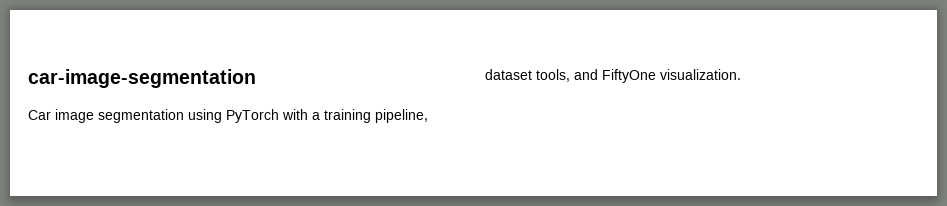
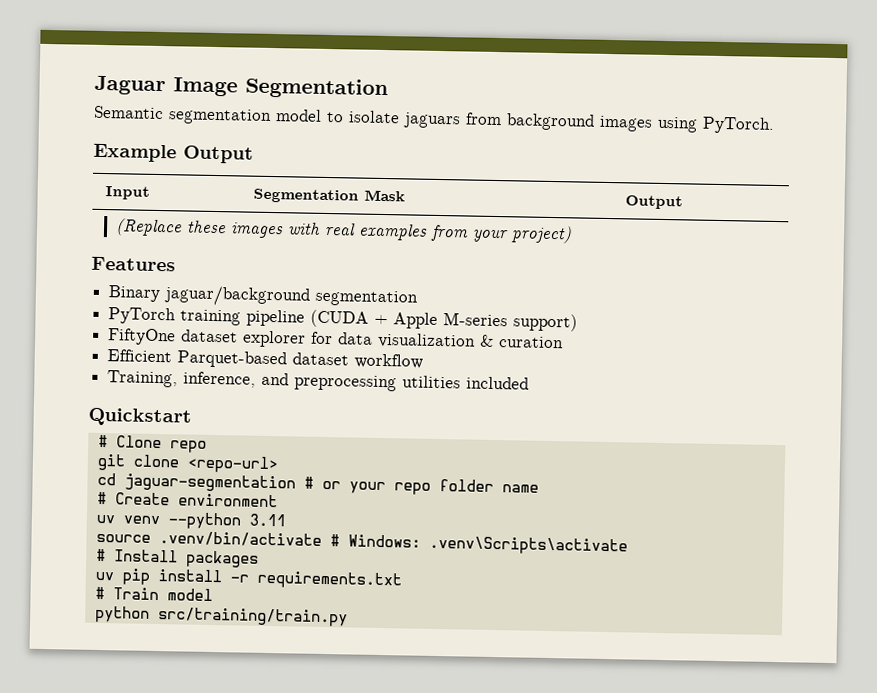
- car-image-segmentation
- Car image segmentation using PyTorch with a training pipeline, dataset tools, and FiftyOne visualization.
+ Jaguar Image Segmentation
+ Semantic segmentation model to isolate jaguars from background images using PyTorch.
+ Example Output
+ Input | Segmentation Mask | Output
+ (Replace these images with real examples from your project)
+ Features
+ Binary jaguar/background segmentation
+ PyTorch training pipeline (CUDA + Apple M-series support)
+ FiftyOne dataset explorer for data visualization & curation
+ Efficient Parquet-based dataset workflow
+ Training, inference, and preprocessing utilities included
+ Quickstart
+ # Clone repo
+ git clone <repo-url>
+ cd jaguar-segmentation # or your repo folder name
+ # Create environment
+ uv venv --python 3.11
+ source .venv/bin/activate # Windows: .venv\Scripts\activate
+ # Install packages
+ uv pip install -r requirements.txt
+ # Train model
+ python src/training/train.py

